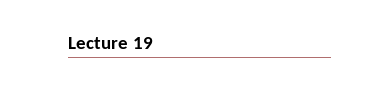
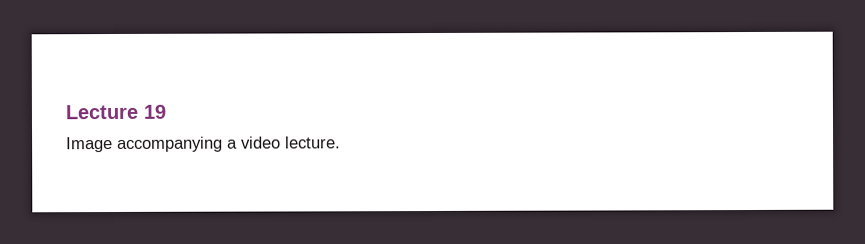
+ Image accompanying a video lecture.

